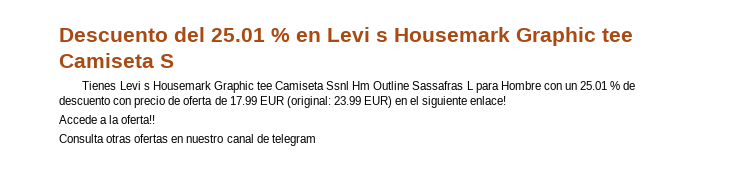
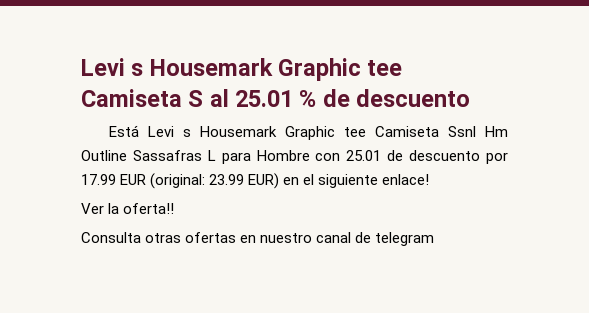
- Descuento del 25.01 % en Levi s Housemark Graphic tee Camiseta S
- Tienes Levi s Housemark Graphic tee Camiseta Ssnl Hm Outline Sassafras L para Hombre con un 25.01 % de descuento con precio de oferta de 17.99 EUR (original: 23.99 EUR) en el siguiente enlace!
+ Levi s Housemark Graphic tee Camiseta S al 25.01 % de descuento
+ Está Levi s Housemark Graphic tee Camiseta Ssnl Hm Outline Sassafras L para Hombre con 25.01 de descuento por 17.99 EUR (original: 23.99 EUR) en el siguiente enlace!
- Accede a la oferta!!
+ Ver la oferta!!

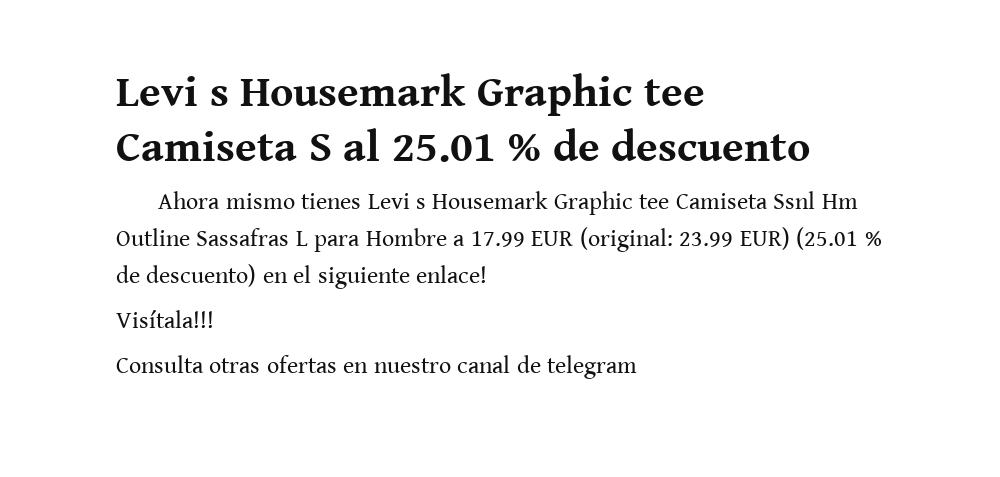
- Está Levi s Housemark Graphic tee Camiseta Ssnl Hm Outline Sassafras L para Hombre con 25.01 de descuento por 17.99 EUR (original: 23.99 EUR) en el siguiente enlace!
+ Ahora mismo tienes Levi s Housemark Graphic tee Camiseta Ssnl Hm Outline Sassafras L para Hombre a 17.99 EUR (original: 23.99 EUR) (25.01 % de descuento) en el siguiente enlace!
- Ver la oferta!!
+ Visítala!!!

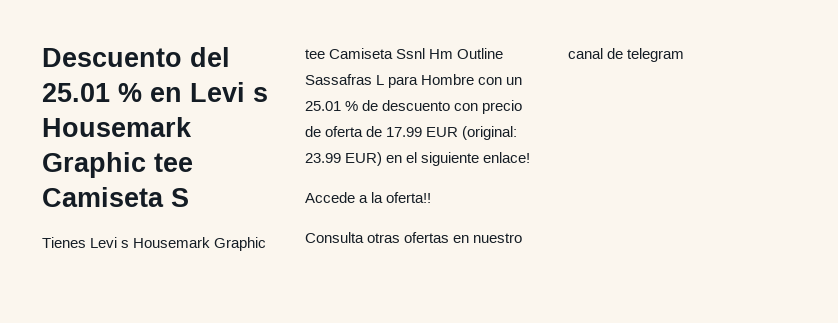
- Levi s Housemark Graphic tee Camiseta S al 25.01 % de descuento
- Ahora mismo tienes Levi s Housemark Graphic tee Camiseta Ssnl Hm Outline Sassafras L para Hombre a 17.99 EUR (original: 23.99 EUR) (25.01 % de descuento) en el siguiente enlace!
+ Descuento del 25.01 % en Levi s Housemark Graphic tee Camiseta S
+ Tienes Levi s Housemark Graphic tee Camiseta Ssnl Hm Outline Sassafras L para Hombre con un 25.01 % de descuento con precio de oferta de 17.99 EUR (original: 23.99 EUR) en el siguiente enlace!
- Visítala!!!
+ Accede a la oferta!!

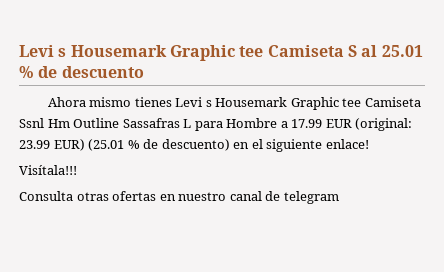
- Descuento del 25.01 % en Levi s Housemark Graphic tee Camiseta S
- Tienes Levi s Housemark Graphic tee Camiseta Ssnl Hm Outline Sassafras L para Hombre con un 25.01 % de descuento con precio de oferta de 17.99 EUR (original: 23.99 EUR) en el siguiente enlace!
+ Levi s Housemark Graphic tee Camiseta S al 25.01 % de descuento
+ Ahora mismo tienes Levi s Housemark Graphic tee Camiseta Ssnl Hm Outline Sassafras L para Hombre a 17.99 EUR (original: 23.99 EUR) (25.01 % de descuento) en el siguiente enlace!
- Accede a la oferta!!
+ Visítala!!!

